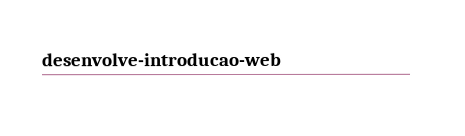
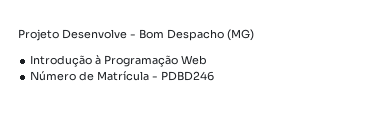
- desenvolve-introducao-web
+ Projeto Desenvolve - Bom Despacho (MG)
+ Introdução à Programação Web
+ Número de Matrícula - PDBD246

